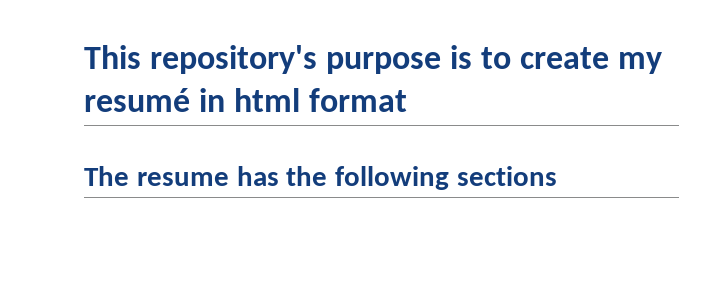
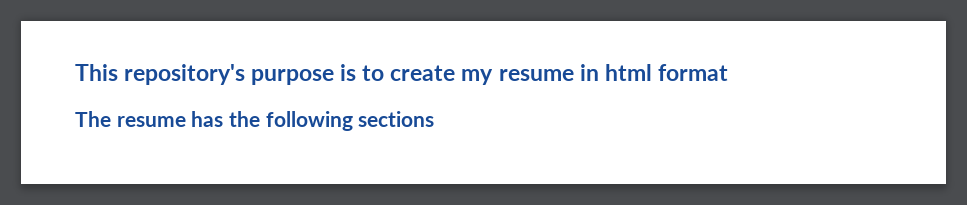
- This repository's purpose is to create my resumé in html format
+ This repository's purpose is to create my resume in html format

